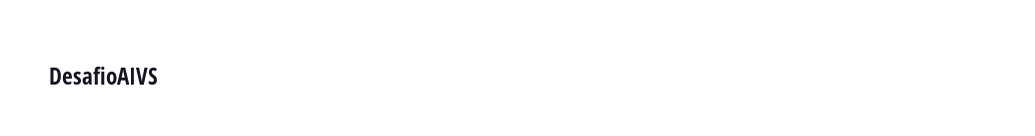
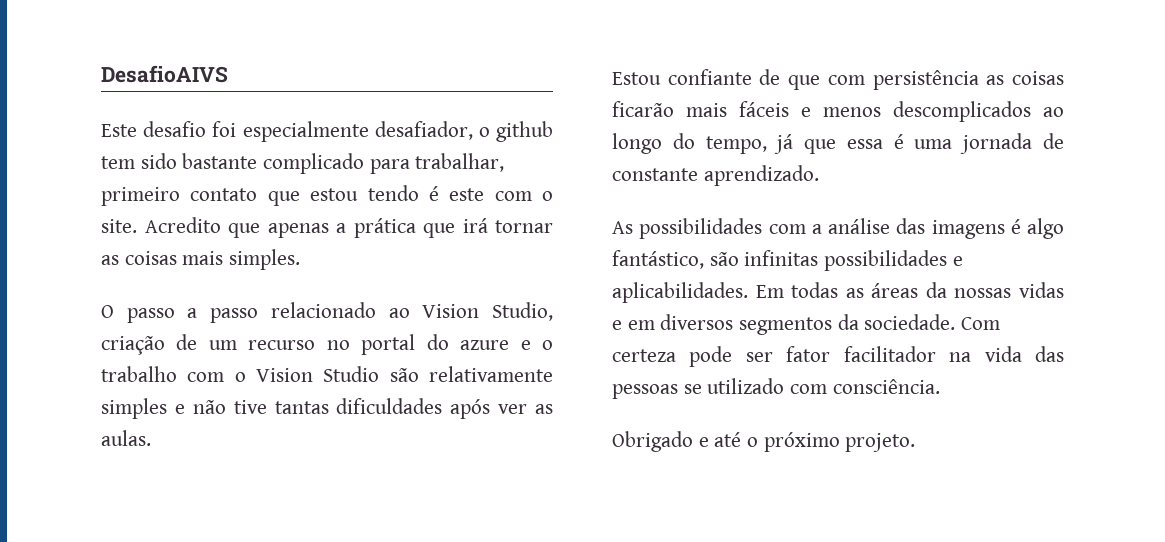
+ Este desafio foi especialmente desafiador, o github tem sido bastante complicado para trabalhar, primeiro contato que estou tendo é este com o site. Acredito que apenas a prática que irá tornar as coisas mais simples.
+ O passo a passo relacionado ao Vision Studio, criação de um recurso no portal do azure e o trabalho com o Vision Studio são relativamente simples e não tive tantas dificuldades após ver as aulas.
+ Estou confiante de que com persistência as coisas ficarão mais fáceis e menos descomplicados ao longo do tempo, já que essa é uma jornada de constante aprendizado.
+ As possibilidades com a análise das imagens é algo fantástico, são infinitas possibilidades e aplicabilidades. Em todas as áreas da nossas vidas e em diversos segmentos da sociedade. Com certeza pode ser fator facilitador na vida das pessoas se utilizado com consciência.
+ Obrigado e até o próximo projeto.

